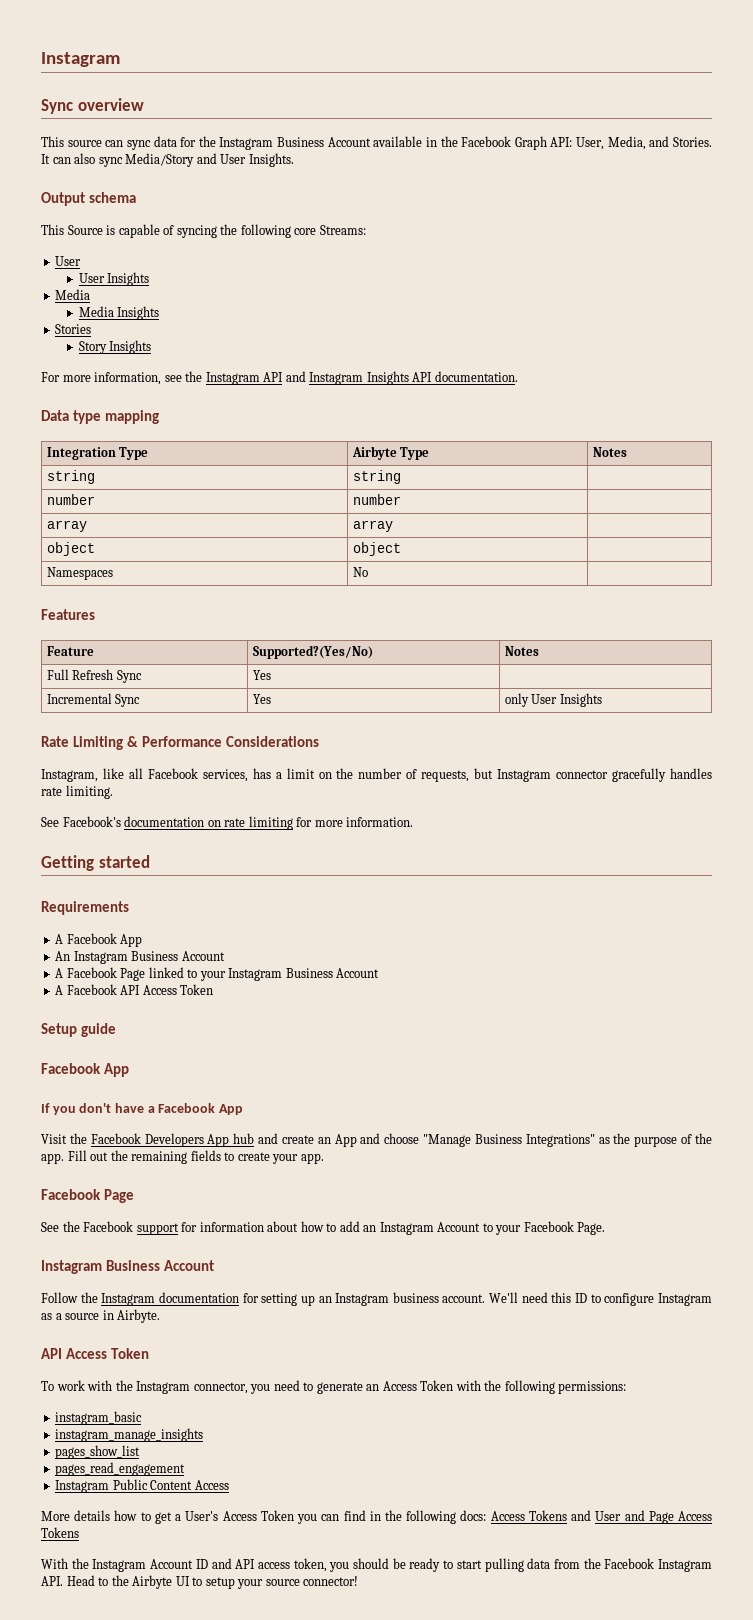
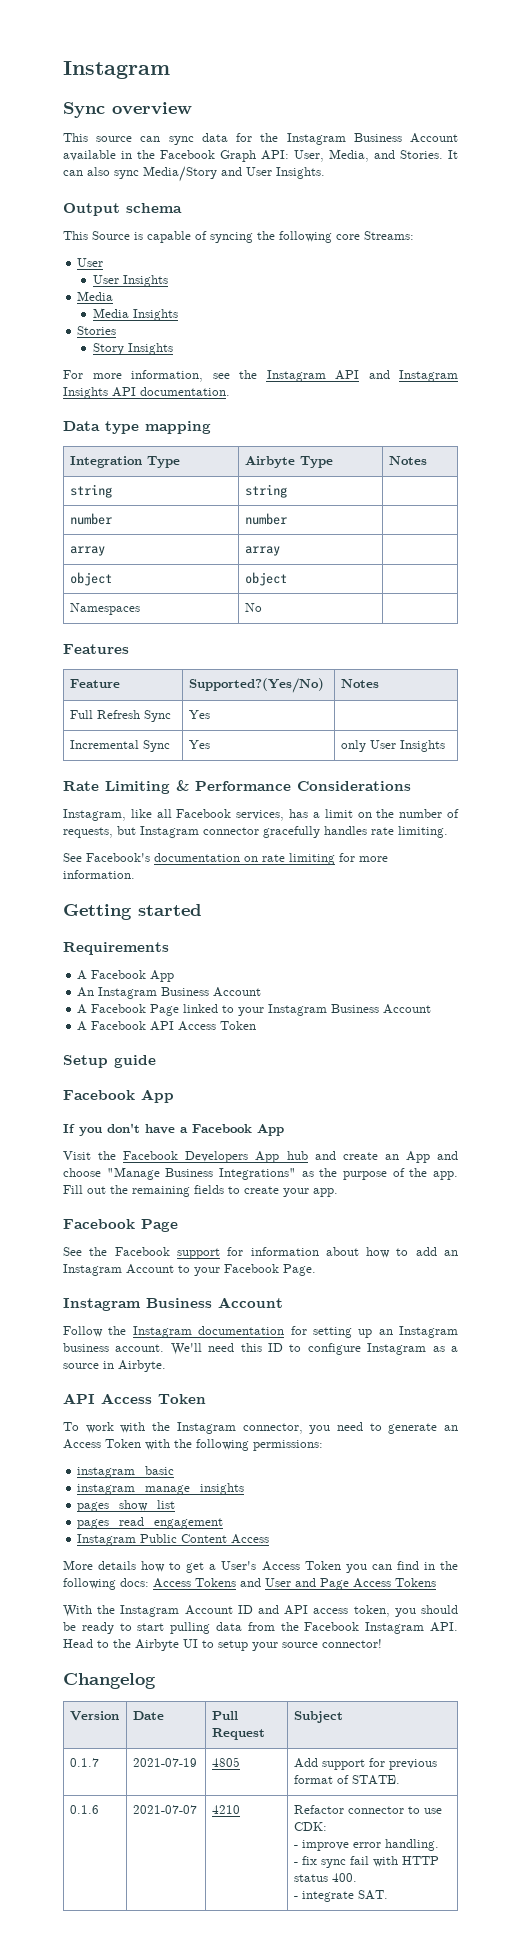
+ Changelog
+ Version | Date | Pull Request | Subject
+ 0.1.7 | 2021-07-19 | 4805 | Add support for previous format of STATE.
+ 0.1.6 | 2021-07-07 | 4210 | Refactor connector to use CDK:
+ - improve error handling.
+ - fix sync fail with HTTP status 400.
+ - integrate SAT.

